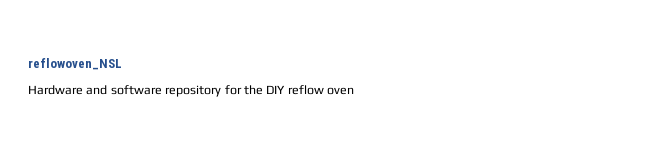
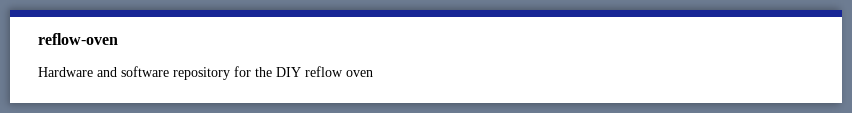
- reflowoven_NSL
+ reflow-oven

